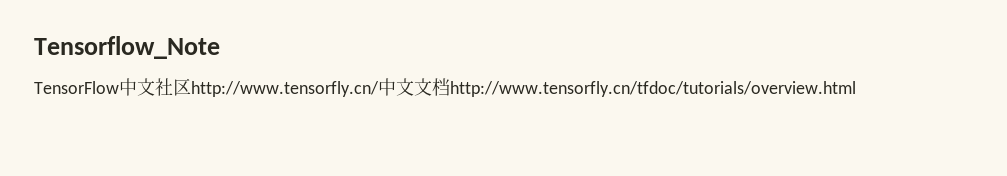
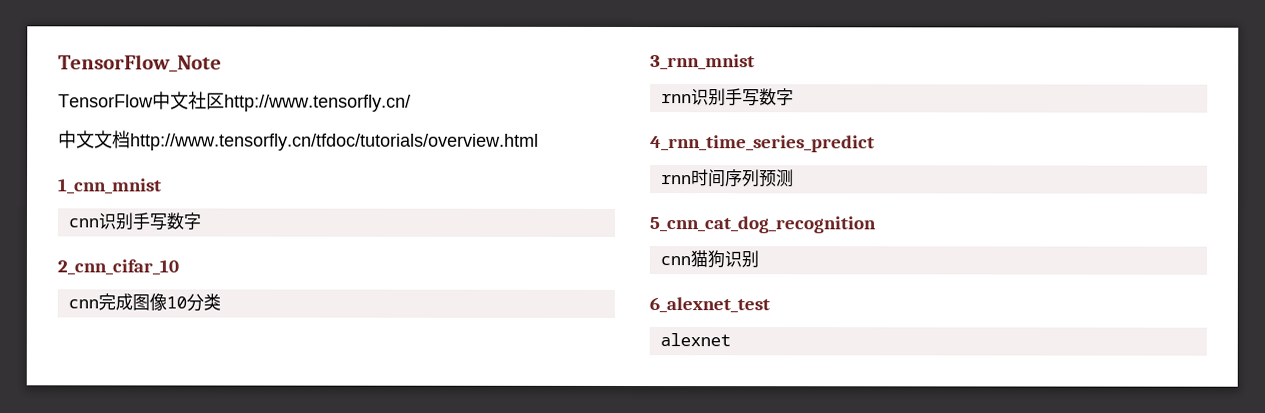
- Tensorflow_Note
+ TensorFlow_Note
- TensorFlow中文社区http://www.tensorfly.cn/中文文档http://www.tensorfly.cn/tfdoc/tutorials/overview.html
+ TensorFlow中文社区http://www.tensorfly.cn/
+ 中文文档http://www.tensorfly.cn/tfdoc/tutorials/overview.html
+ 1_cnn_mnist
+ cnn识别手写数字
+ 2_cnn_cifar_10
+ cnn完成图像10分类
+ 3_rnn_mnist
+ rnn识别手写数字
+ 4_rnn_time_series_predict
+ rnn时间序列预测
+ 5_cnn_cat_dog_recognition
+ cnn猫狗识别
+ 6_alexnet_test
+ alexnet

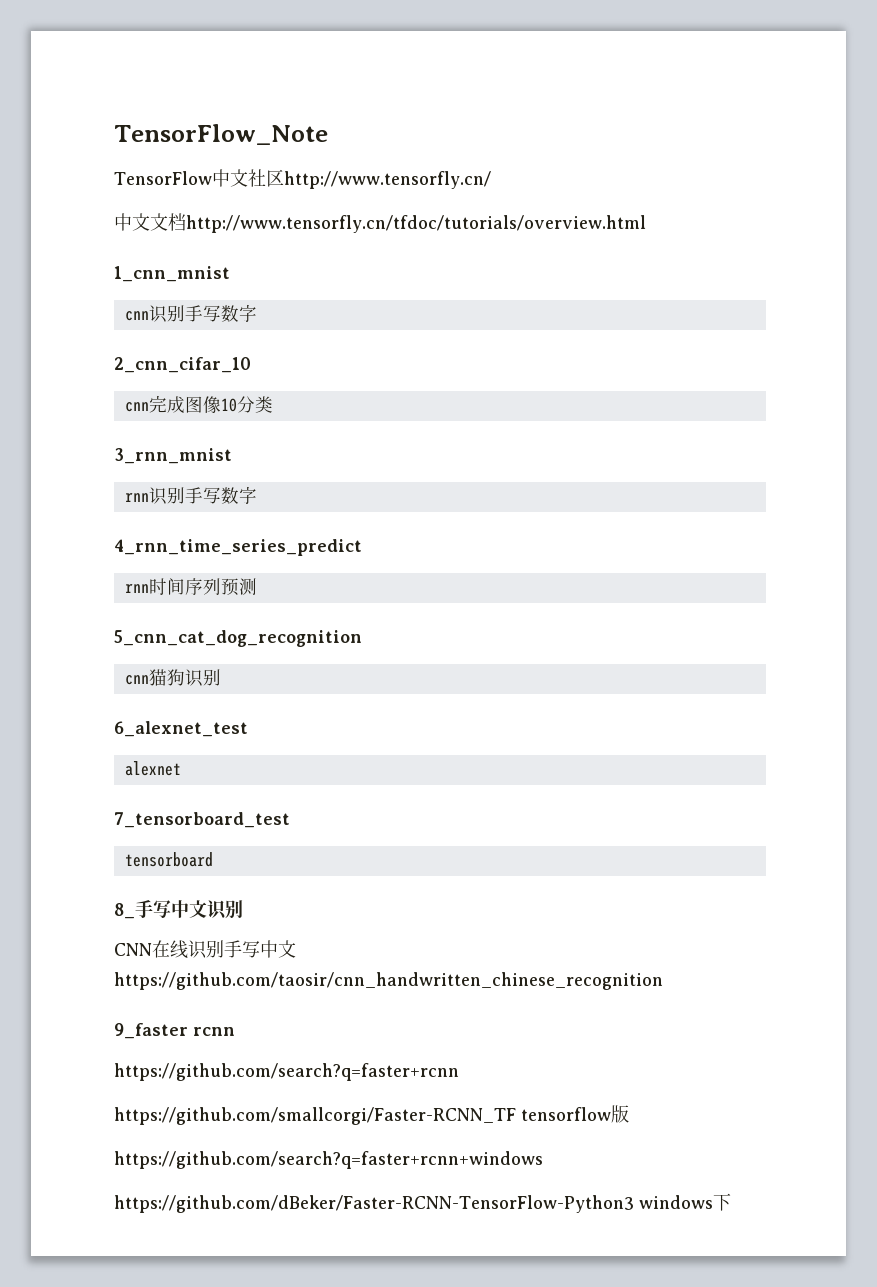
+ 7_tensorboard_test
+ tensorboard
+ 8_手写中文识别
+ CNN在线识别手写中文https://github.com/taosir/cnn_handwritten_chinese_recognition
+ 9_faster rcnn
+ https://github.com/search?q=faster+rcnn
+ https://github.com/smallcorgi/Faster-RCNN_TF tensorflow版
+ https://github.com/search?q=faster+rcnn+windows
+ https://github.com/dBeker/Faster-RCNN-TensorFlow-Python3 windows下

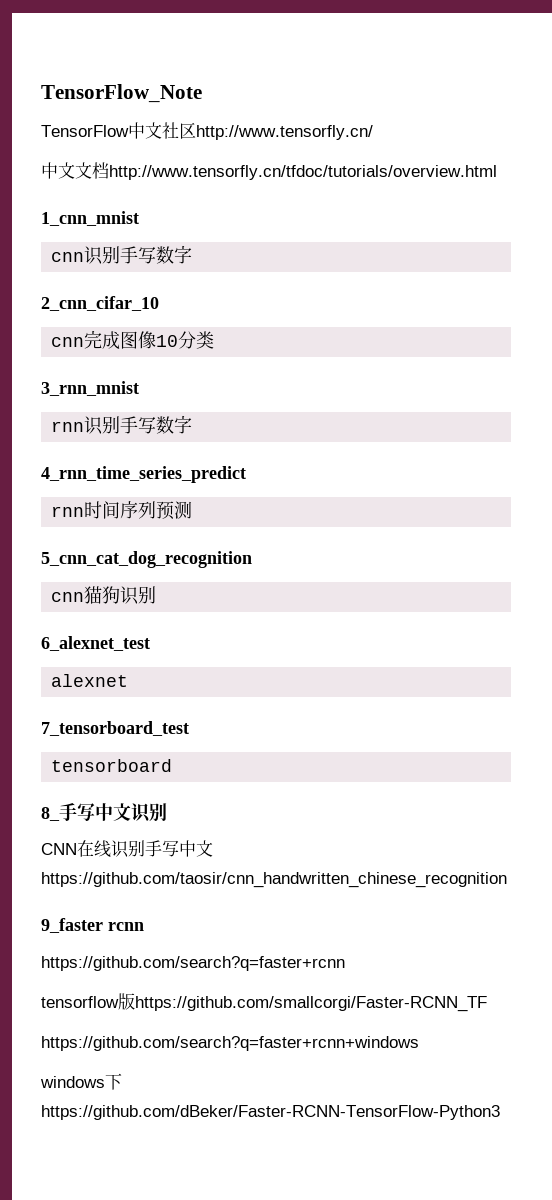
- https://github.com/smallcorgi/Faster-RCNN_TF tensorflow版
+ tensorflow版https://github.com/smallcorgi/Faster-RCNN_TF
- https://github.com/dBeker/Faster-RCNN-TensorFlow-Python3 windows下
+ windows下https://github.com/dBeker/Faster-RCNN-TensorFlow-Python3

